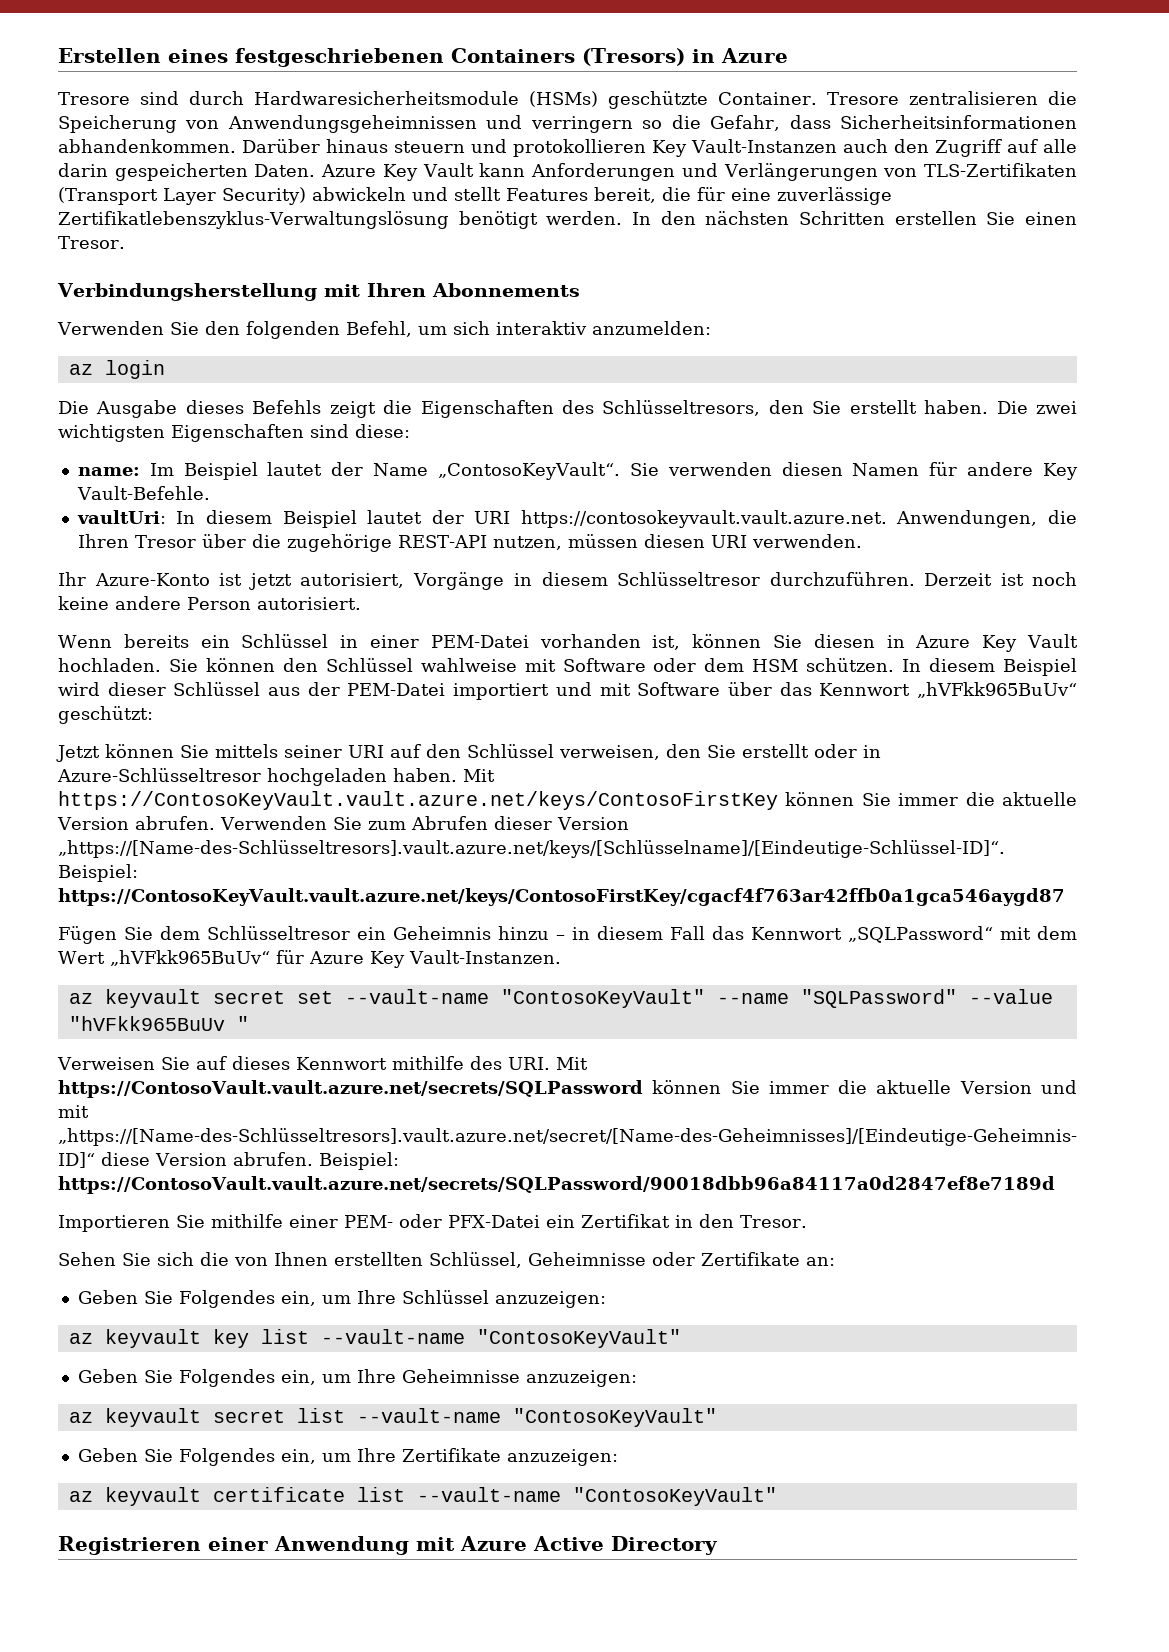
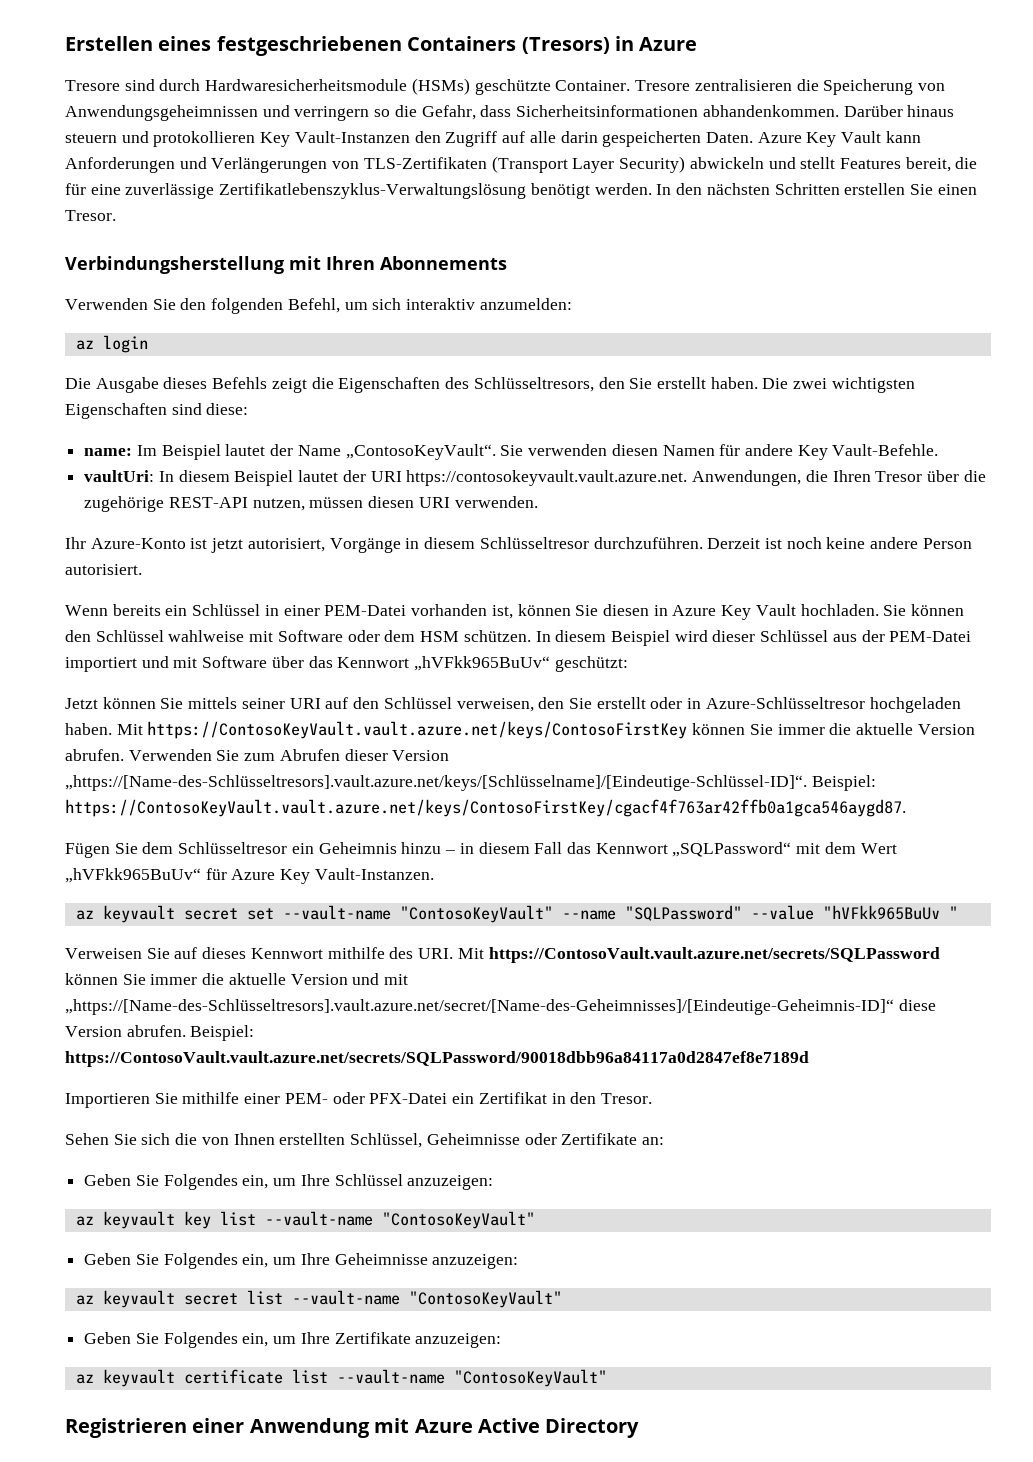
- Darüber hinaus steuern und protokollieren Key Vault-Instanzen auch den Zugriff auf alle darin gespeicherten Daten.
+ Darüber hinaus steuern und protokollieren Key Vault-Instanzen den Zugriff auf alle darin gespeicherten Daten.
- Verwenden Sie zum Abrufen dieser Version „https://[Name-des-Schlüsseltresors].vault.azure.net/keys/[Schlüsselname]/[Eindeutige-Schlüssel-ID]“. Beispiel: https://ContosoKeyVault.vault.azure.net/keys/ContosoFirstKey/cgacf4f763ar42ffb0a1gca546aygd87
+ Verwenden Sie zum Abrufen dieser Version „https://[Name-des-Schlüsseltresors].vault.azure.net/keys/[Schlüsselname]/[Eindeutige-Schlüssel-ID]“. Beispiel: https://ContosoKeyVault.vault.azure.net/keys/ContosoFirstKey/cgacf4f763ar42ffb0a1gca546aygd87.

